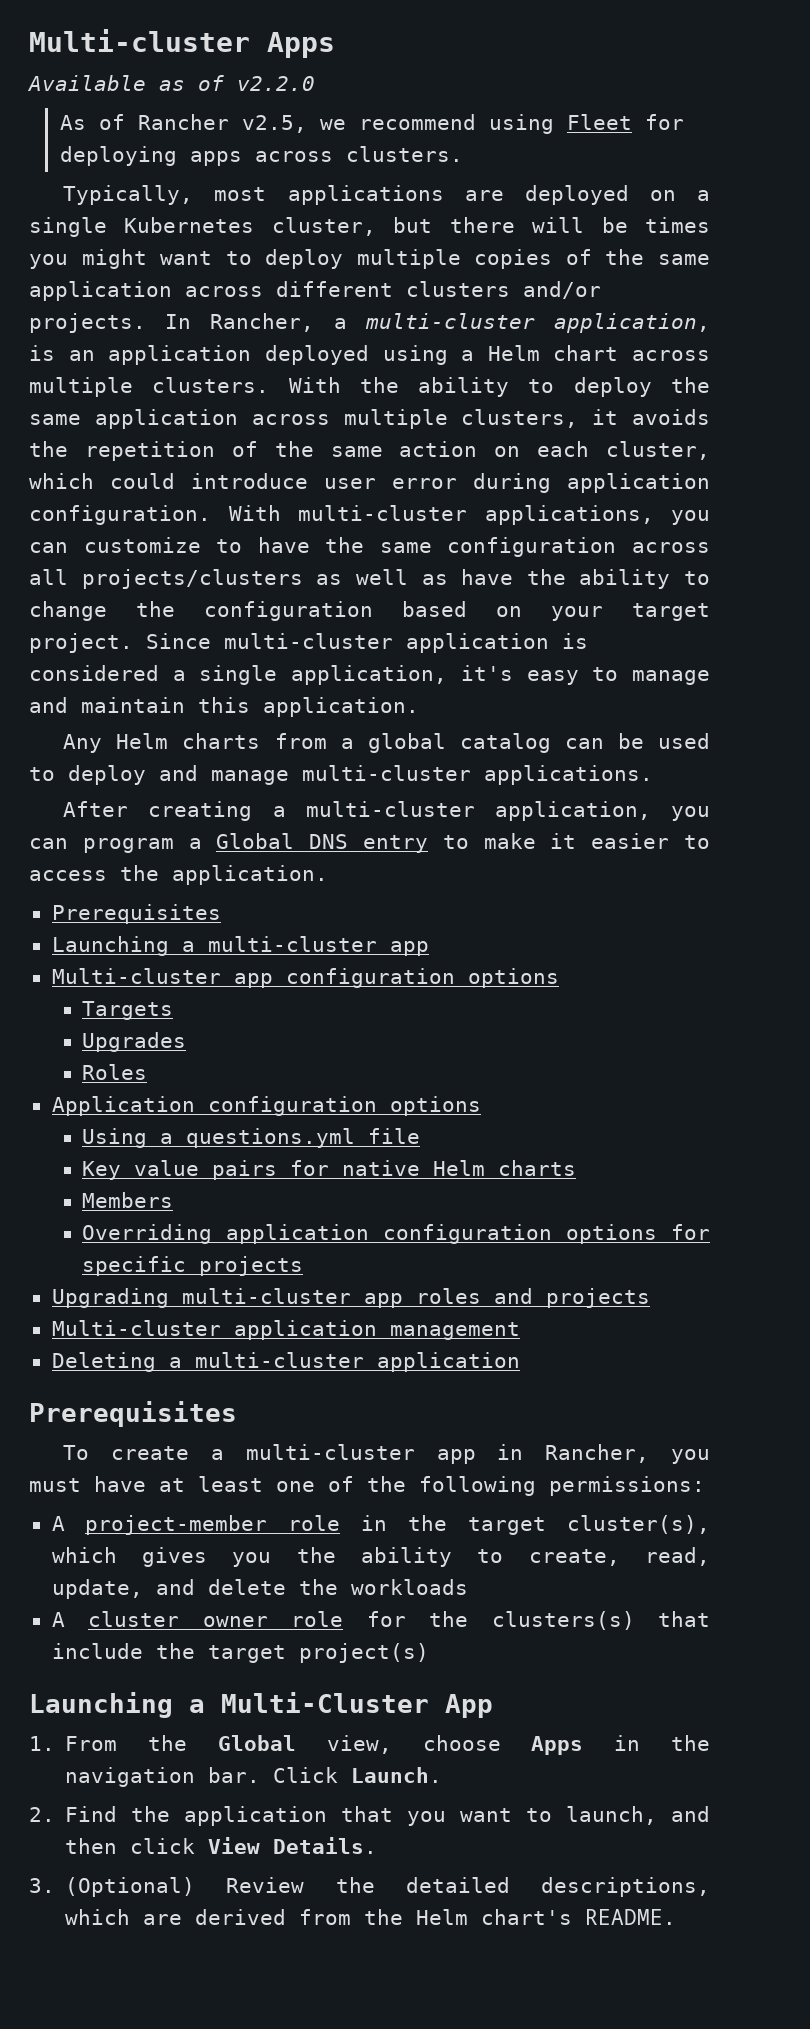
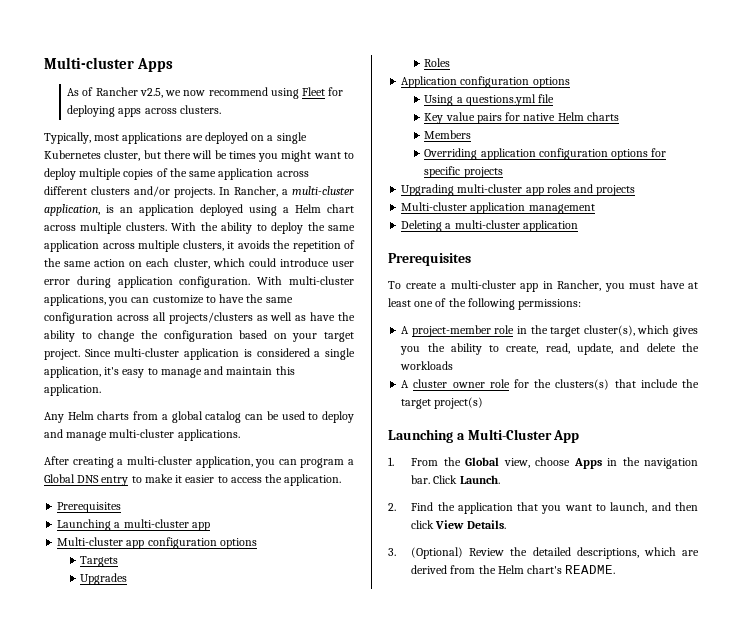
- Available as of v2.2.0
- As of Rancher v2.5, we recommend using Fleet for deploying apps across clusters.
+ As of Rancher v2.5, we now recommend using Fleet for deploying apps across clusters.

